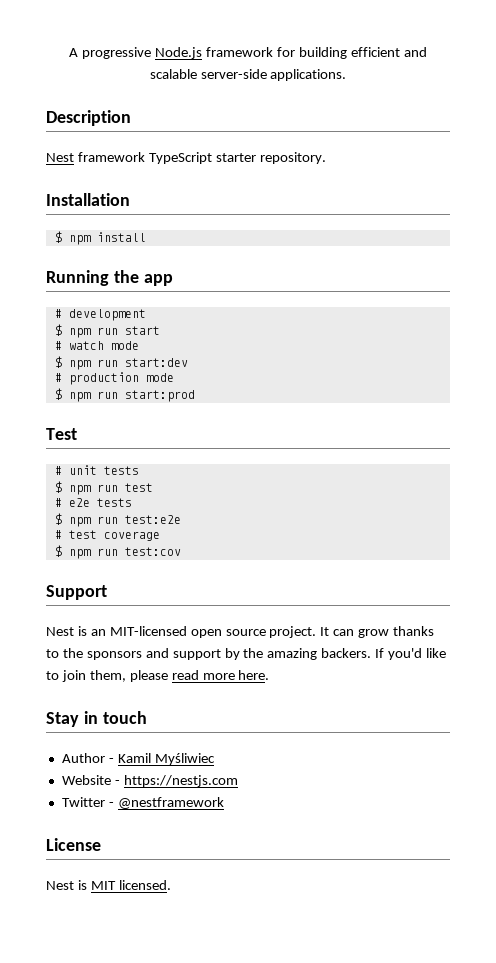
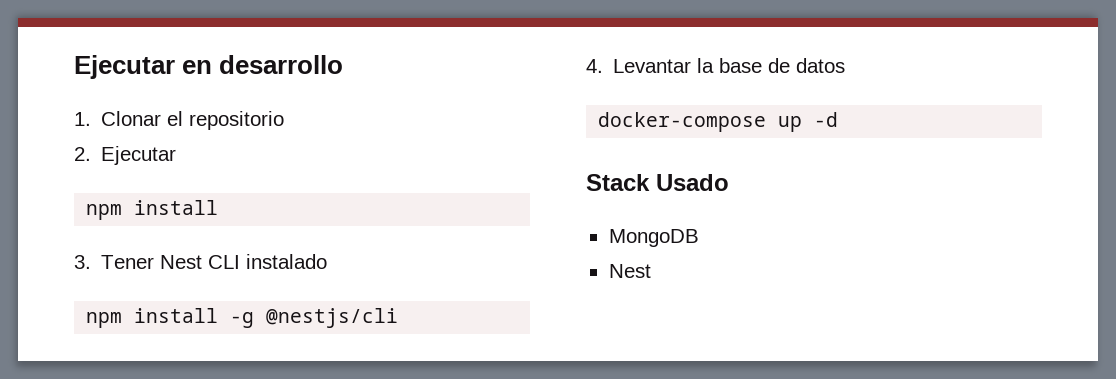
- A progressive Node.js framework for building efficient and scalable server-side applications.
- Description
- Nest framework TypeScript starter repository.
- Installation
- $ npm install
- Running the app
- # development
- $ npm run start
- # watch mode
- $ npm run start:dev
- # production mode
- $ npm run start:prod
- Test
- # unit tests
- $ npm run test
- # e2e tests
- $ npm run test:e2e
- # test coverage
- $ npm run test:cov
- Support
- Nest is an MIT-licensed open source project. It can grow thanks to the sponsors and support by the amazing backers. If you'd like to join them, please read more here.
- Stay in touch
- Author - Kamil Myśliwiec
- Website - https://nestjs.com
- Twitter - @nestframework
- License
- Nest is MIT licensed.
+ Ejecutar en desarrollo
+ 1. Clonar el repositorio
+ 2. Ejecutar
+ npm install
+ 3. Tener Nest CLI instalado
+ npm install -g @nestjs/cli
+ 4. Levantar la base de datos
+ docker-compose up -d
+ Stack Usado
+ MongoDB
+ Nest

